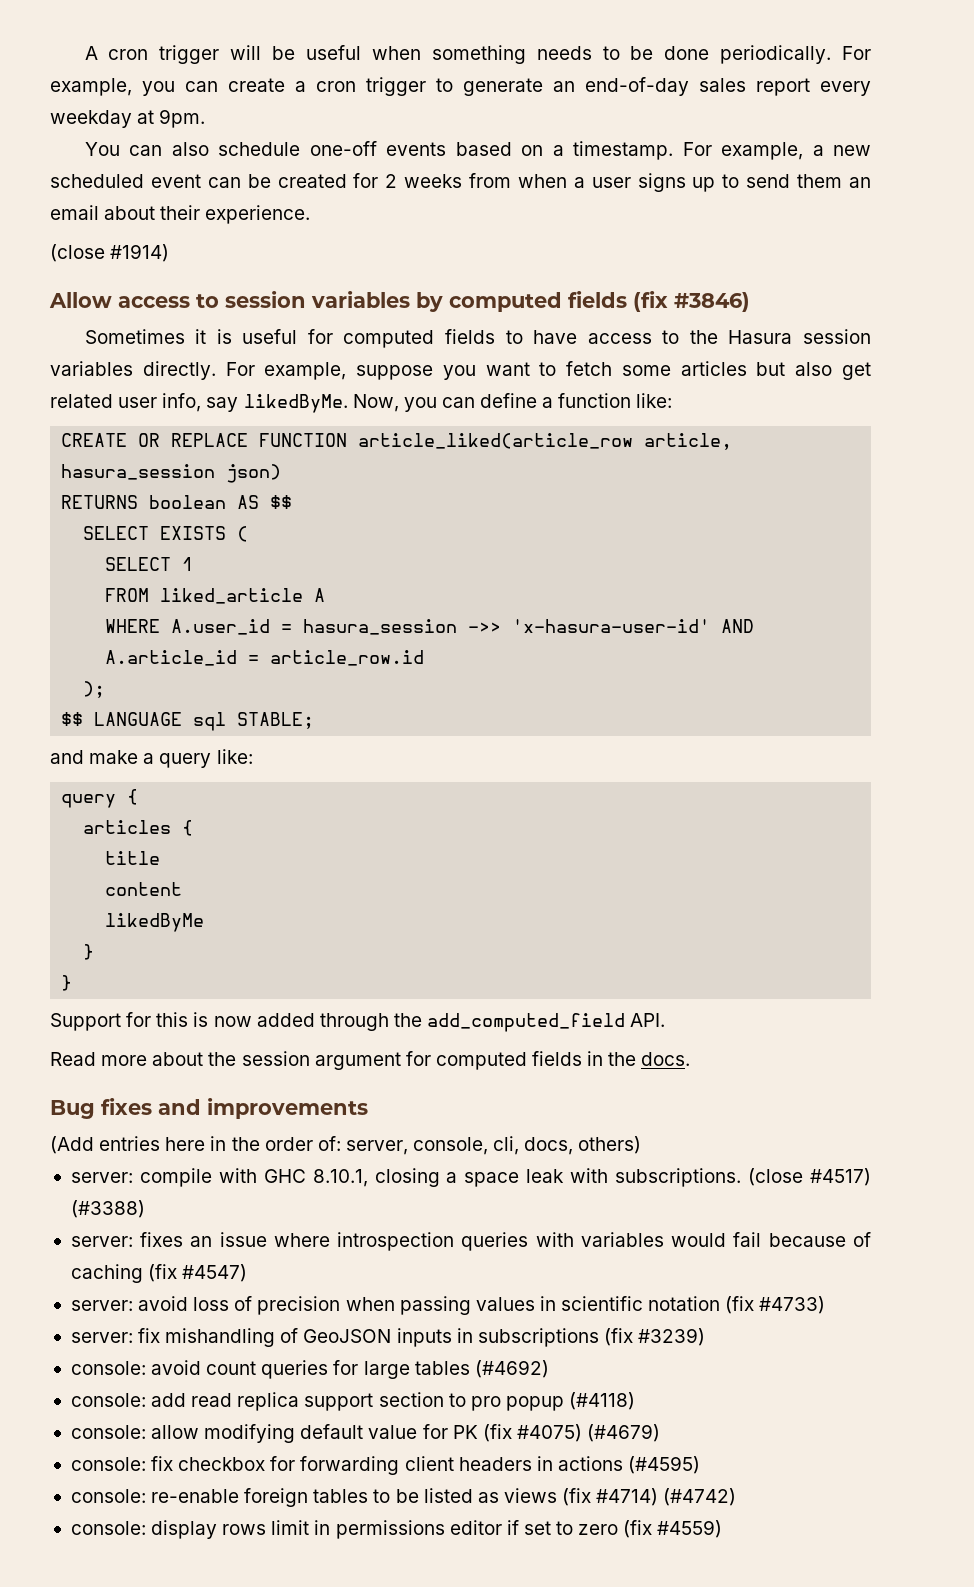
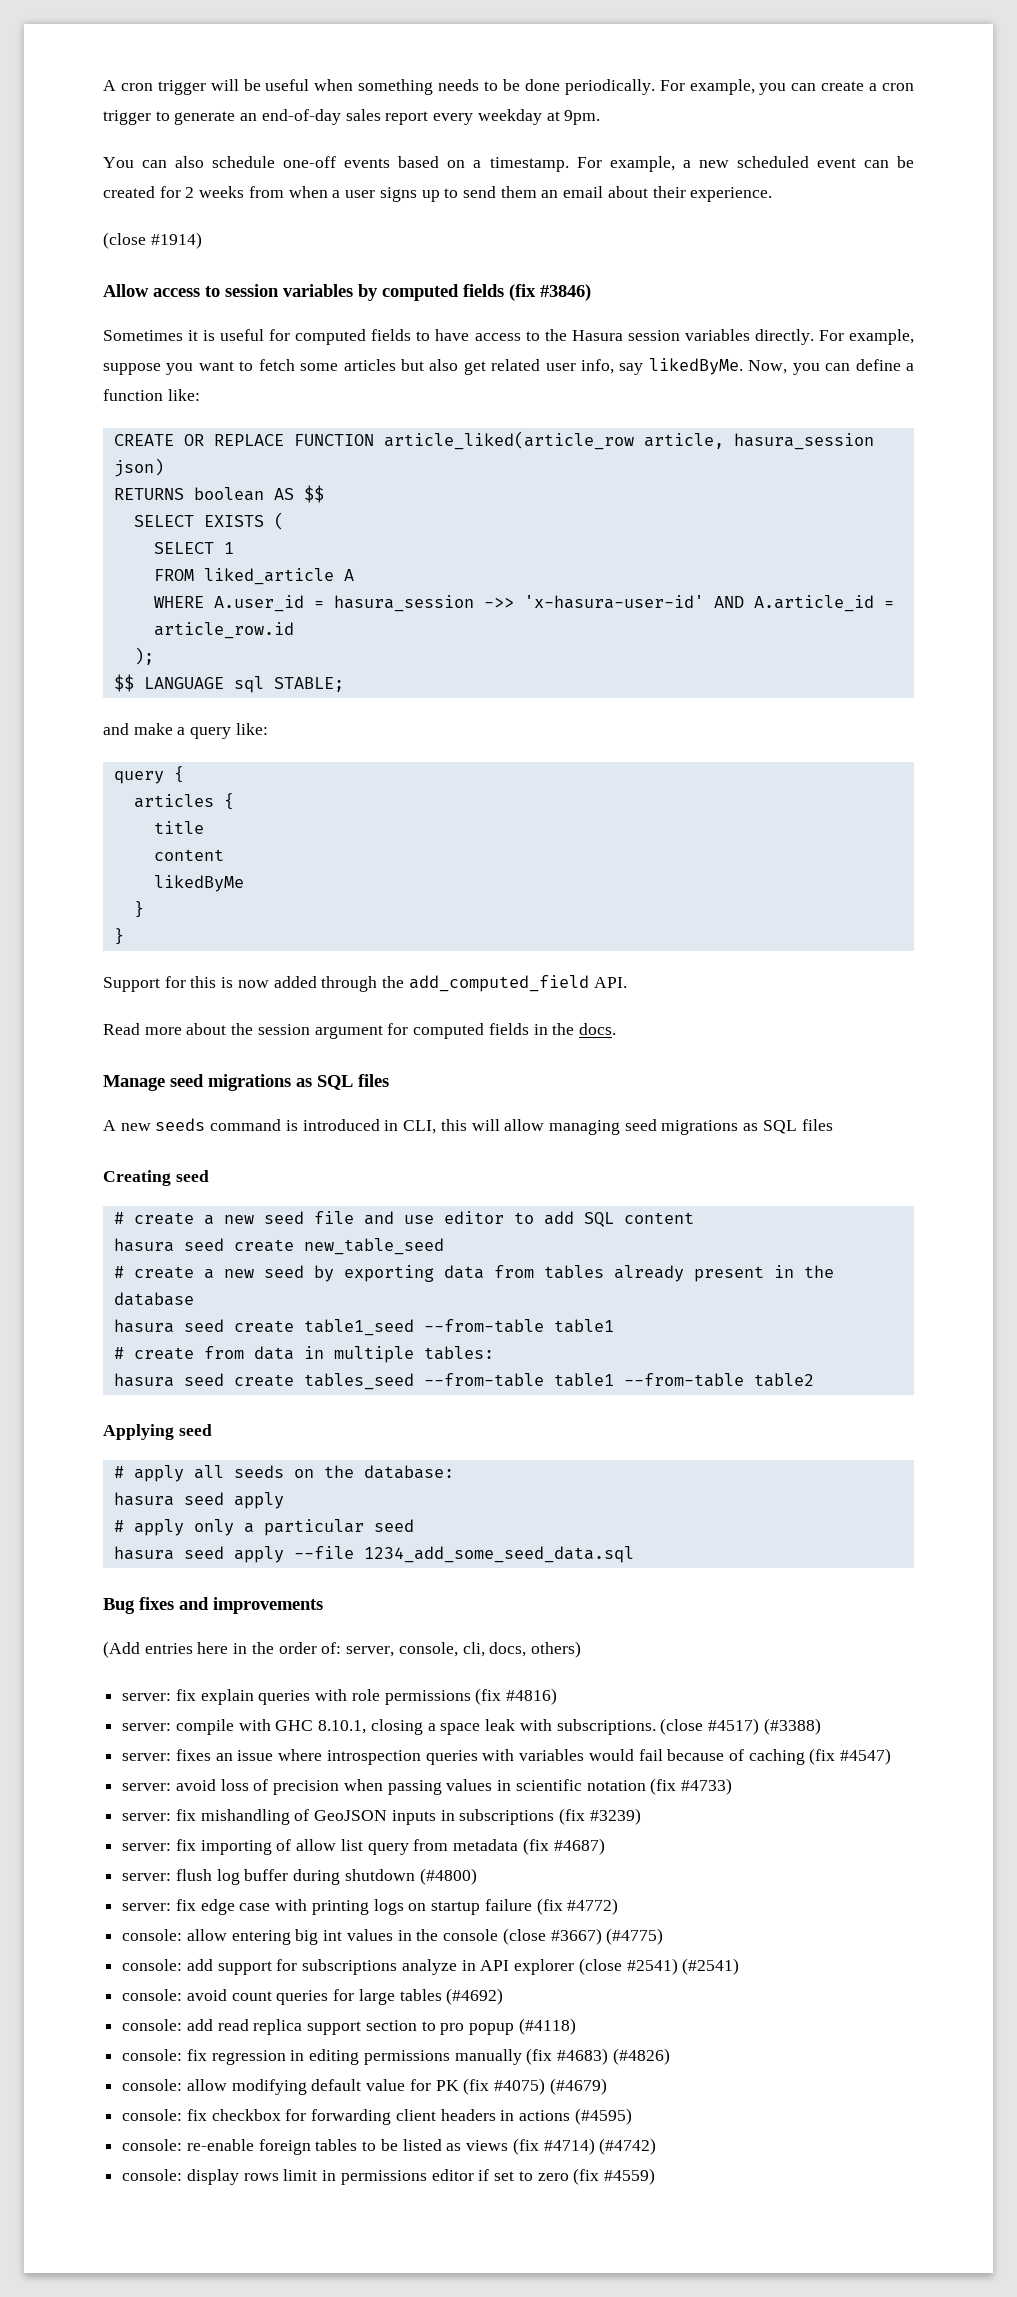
+ Manage seed migrations as SQL files
+ A new seeds command is introduced in CLI, this will allow managing seed migrations as SQL files
+ Creating seed
+ # create a new seed file and use editor to add SQL content
+ hasura seed create new_table_seed
+ # create a new seed by exporting data from tables already present in the database
+ hasura seed create table1_seed --from-table table1
+ # create from data in multiple tables:
+ hasura seed create tables_seed --from-table table1 --from-table table2
+ Applying seed
+ # apply all seeds on the database:
+ hasura seed apply
+ # apply only a particular seed
+ hasura seed apply --file 1234_add_some_seed_data.sql
+ server: fix explain queries with role permissions (fix #4816)
+ server: fix importing of allow list query from metadata (fix #4687)
+ server: flush log buffer during shutdown (#4800)
+ server: fix edge case with printing logs on startup failure (fix #4772)
+ console: allow entering big int values in the console (close #3667) (#4775)
+ console: add support for subscriptions analyze in API explorer (close #2541) (#2541)
+ console: fix regression in editing permissions manually (fix #4683) (#4826)

